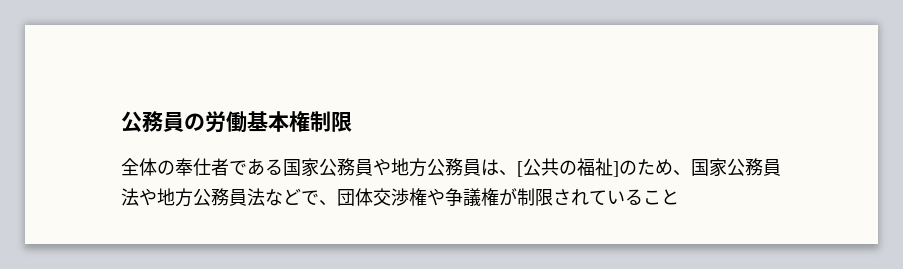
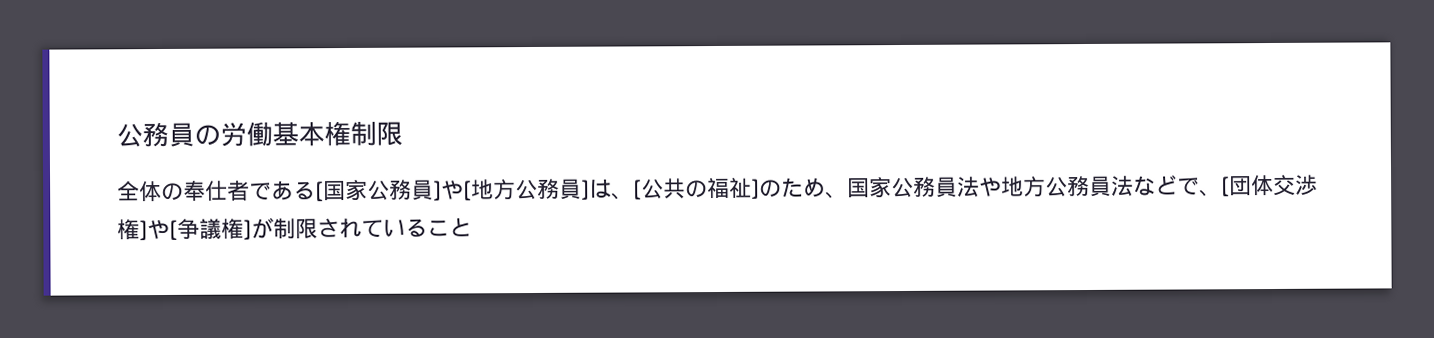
- 全体の奉仕者である国家公務員や地方公務員は、[公共の福祉]のため、国家公務員法や地方公務員法などで、団体交渉権や争議権が制限されていること
+ 全体の奉仕者である[国家公務員]や[地方公務員]は、[公共の福祉]のため、国家公務員法や地方公務員法などで、[団体交渉権]や[争議権]が制限されていること

